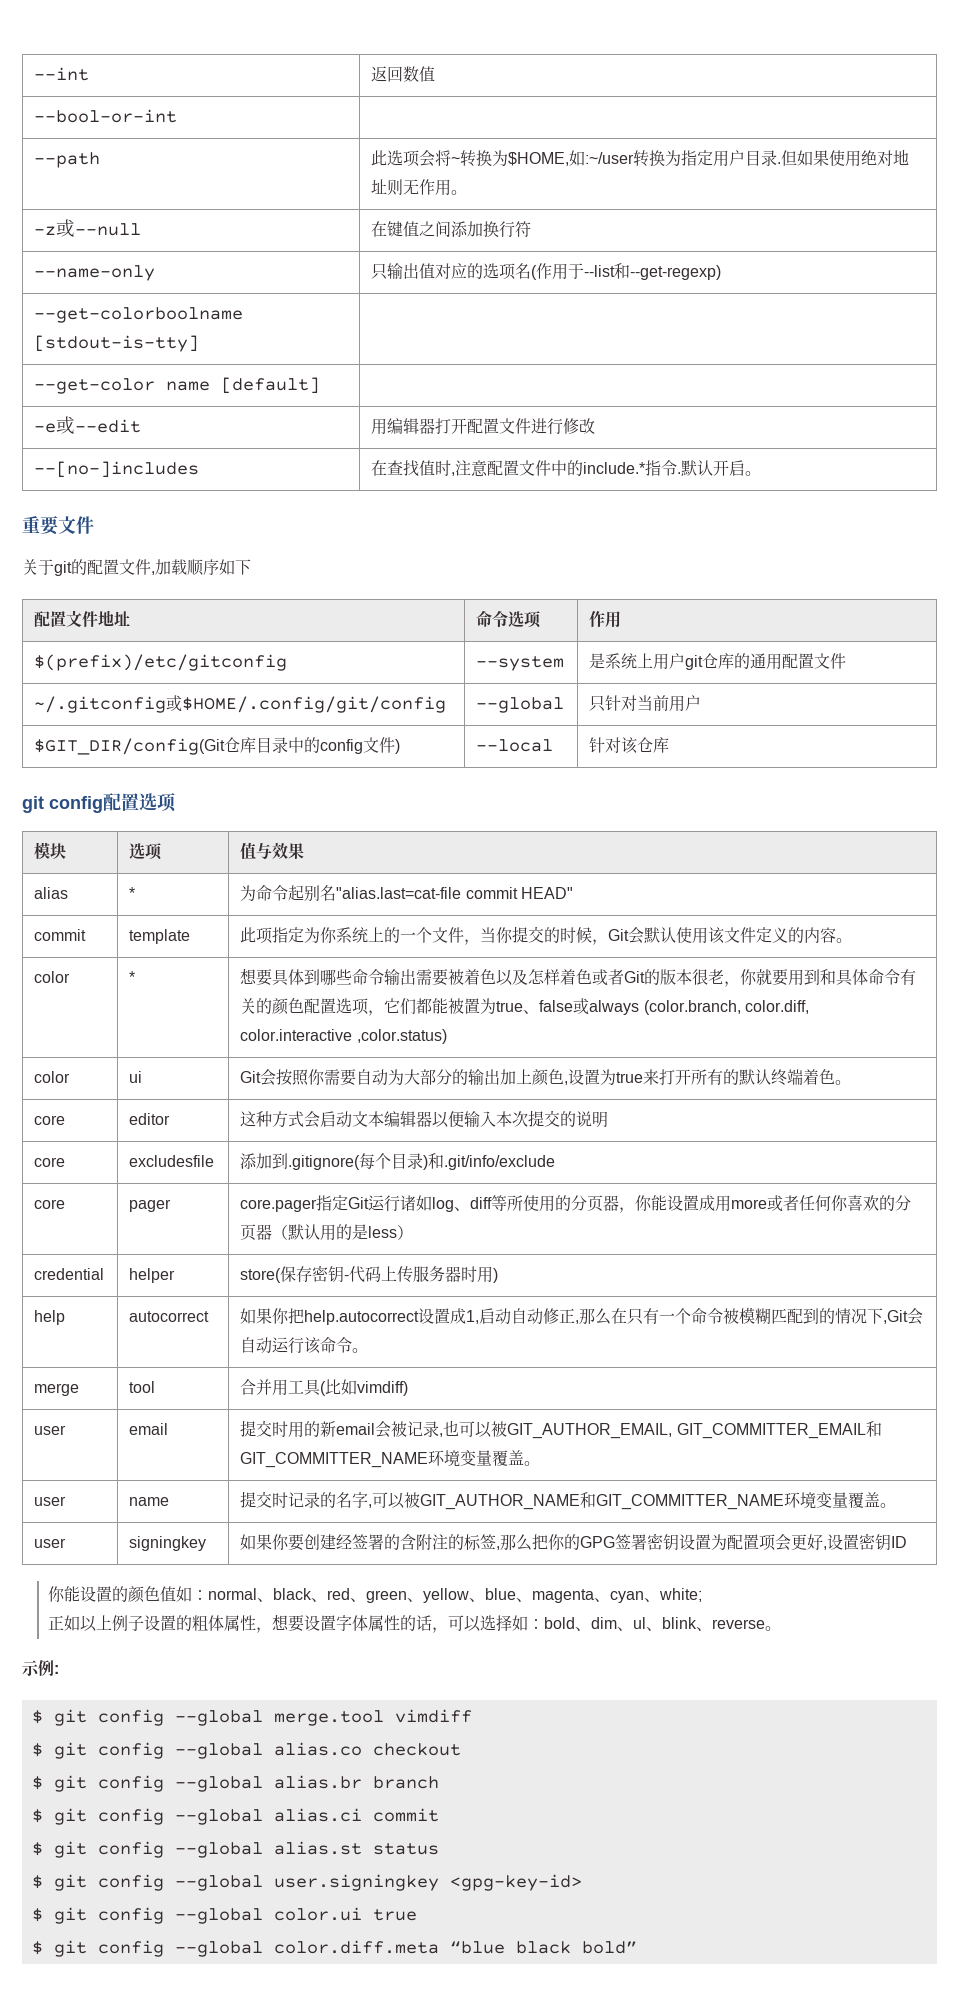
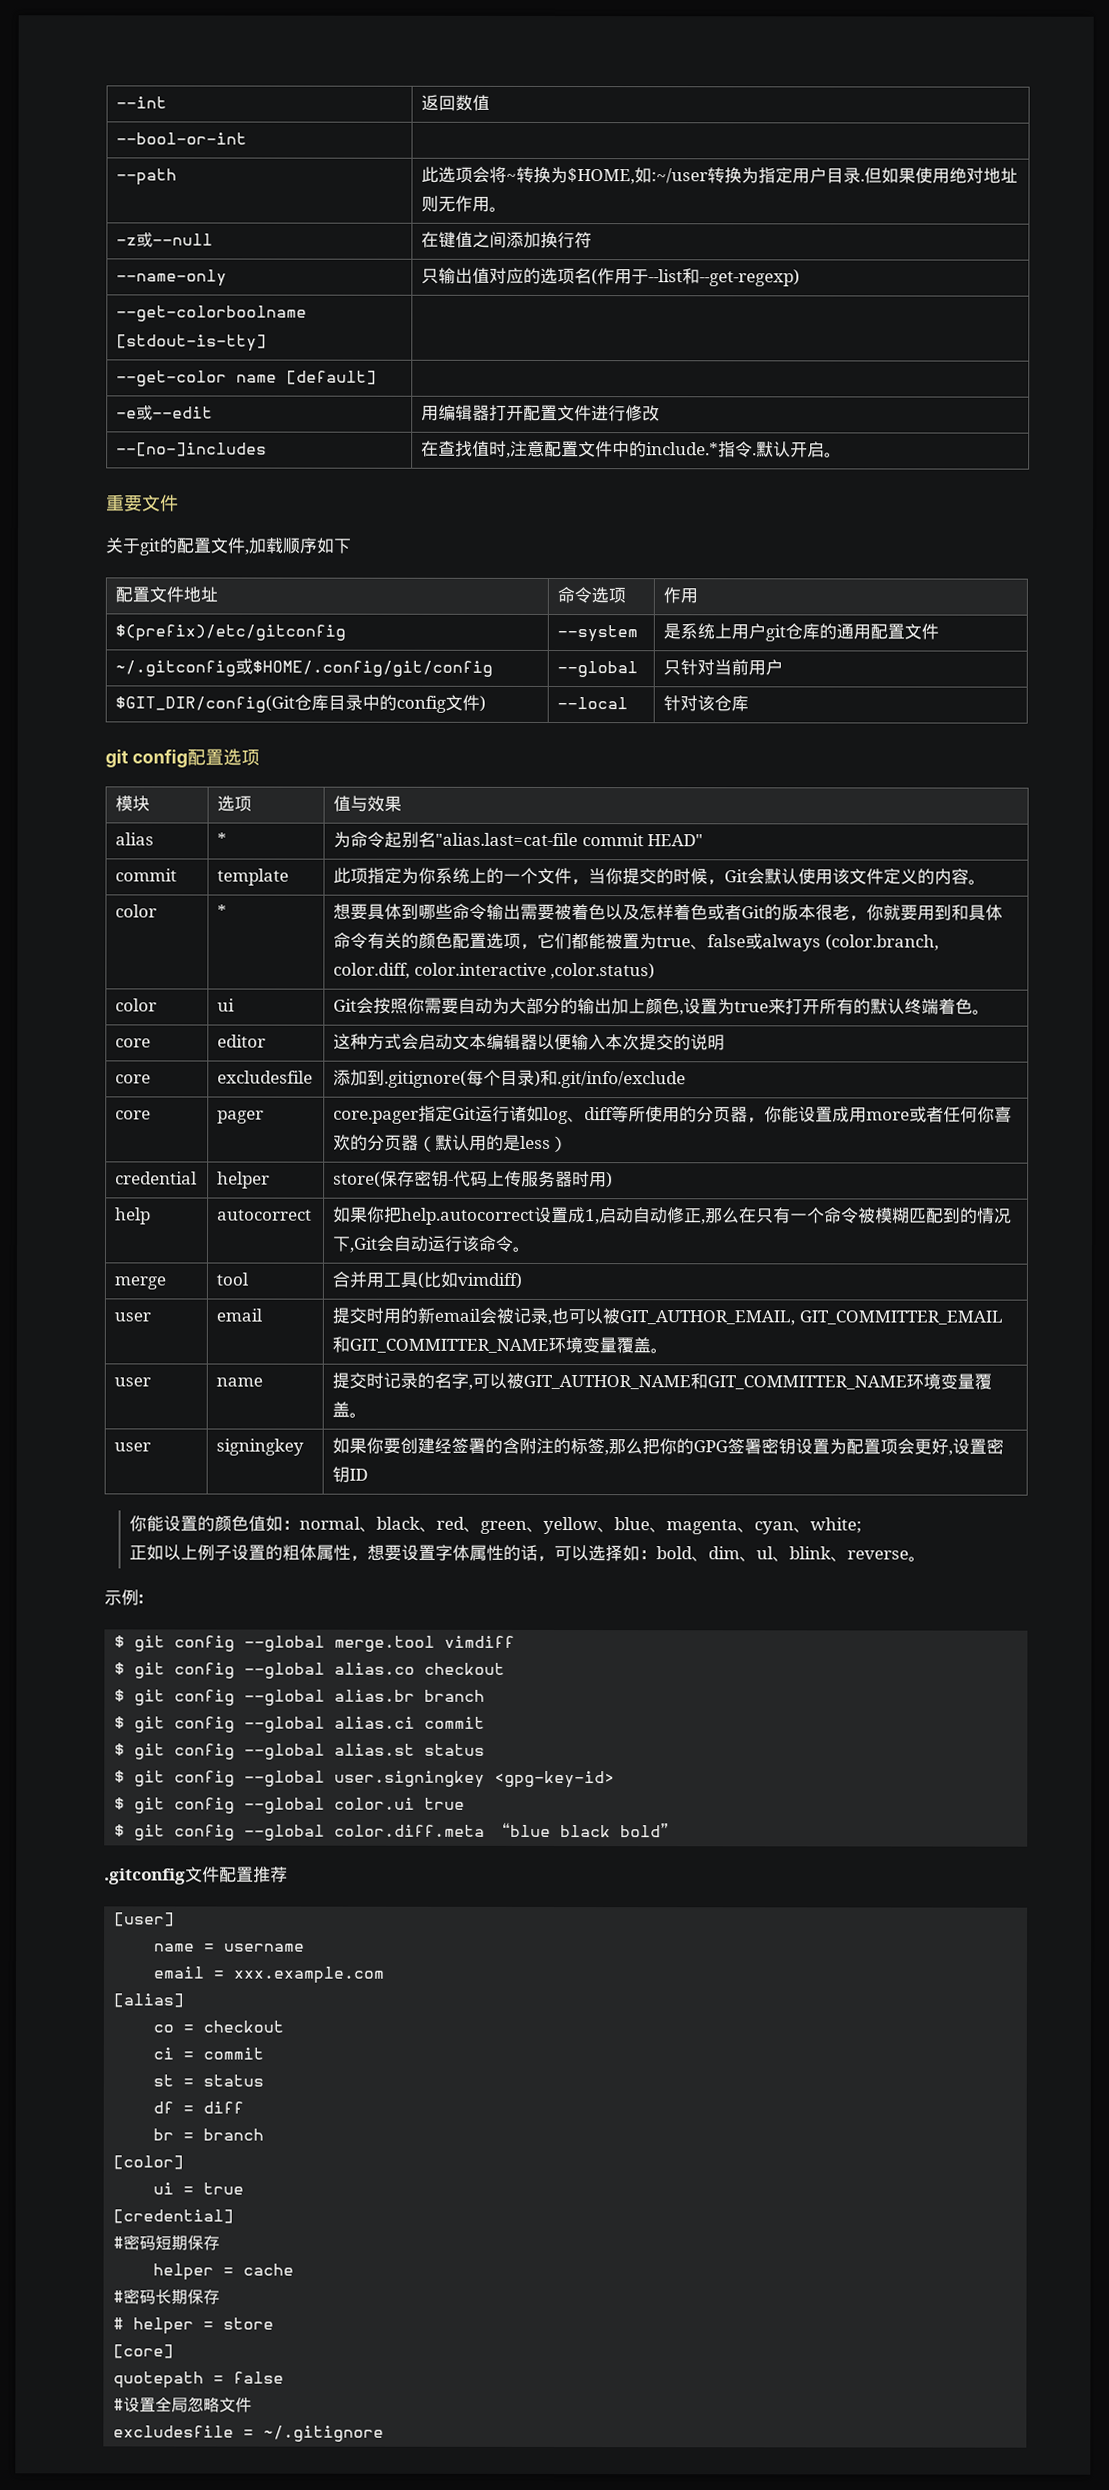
+ .gitconfig文件配置推荐
+ [user]
+ name = username
+ email = xxx.example.com
+ [alias]
+ co = checkout
+ ci = commit
+ st = status
+ df = diff
+ br = branch
+ [color]
+ ui = true
+ [credential]
+ #密码短期保存
+ helper = cache
+ #密码长期保存
+ # helper = store
+ [core]
+ quotepath = false
+ #设置全局忽略文件
+ excludesfile = ~/.gitignore

